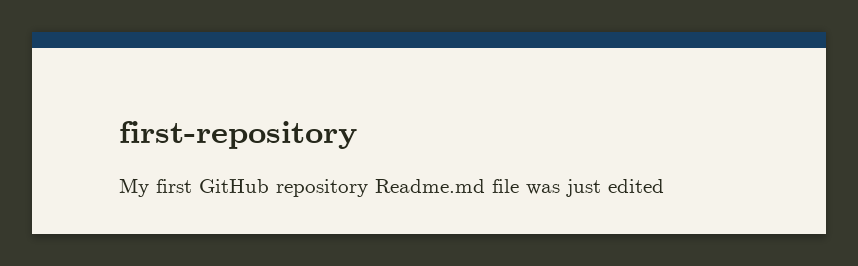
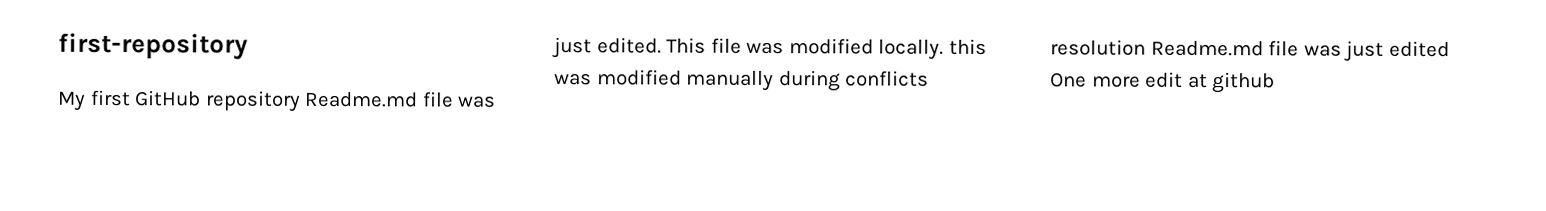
- My first GitHub repository Readme.md file was just edited
+ My first GitHub repository Readme.md file was just edited. This file was modified locally. this was modified manually during conflicts resolution Readme.md file was just edited One more edit at github

